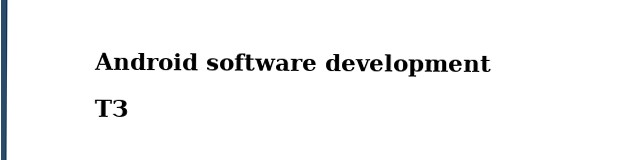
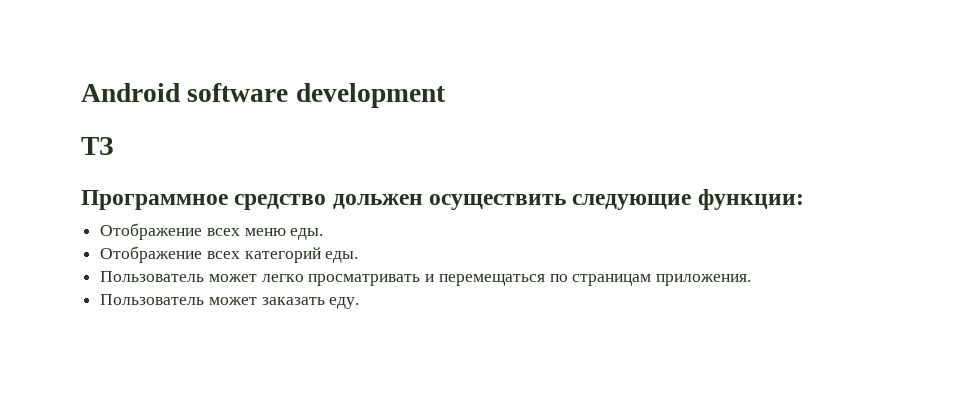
+ Программное средство дольжен осуществить следующие функции:
+ Отображение всех меню еды.
+ Отображение всех категорий еды.
+ Пользователь может легко просматривать и перемещаться по страницам приложения.
+ Пользователь может заказать еду.

